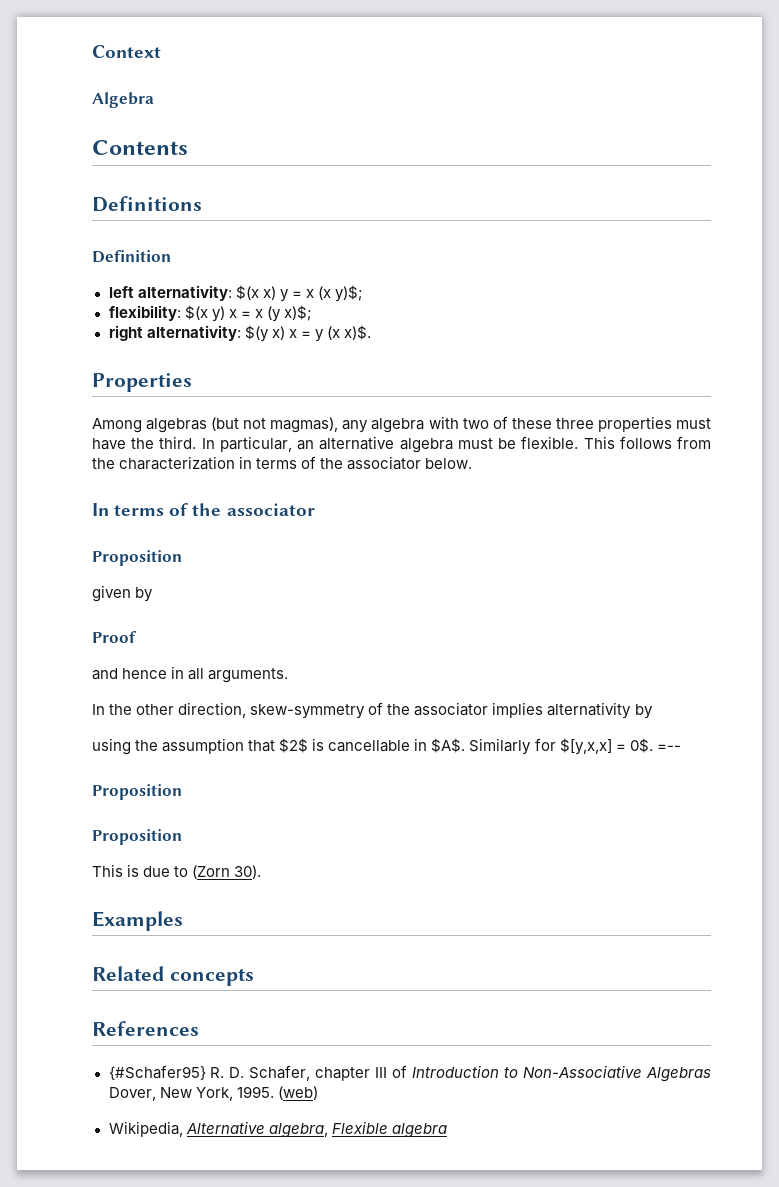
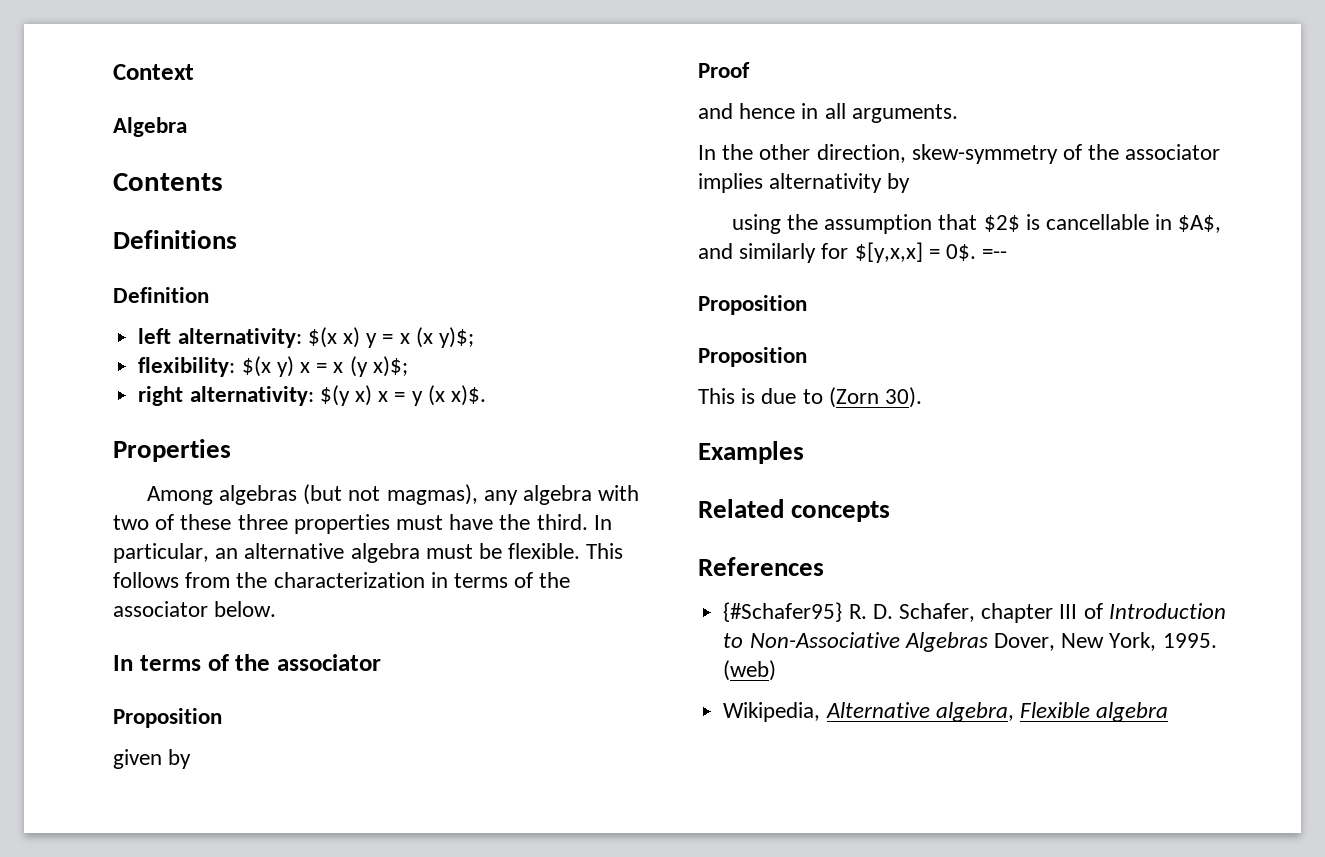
- using the assumption that $2$ is cancellable in $A$. Similarly for $[y,x,x] = 0$.
+ using the assumption that $2$ is cancellable in $A$, and similarly for $[y,x,x] = 0$.

